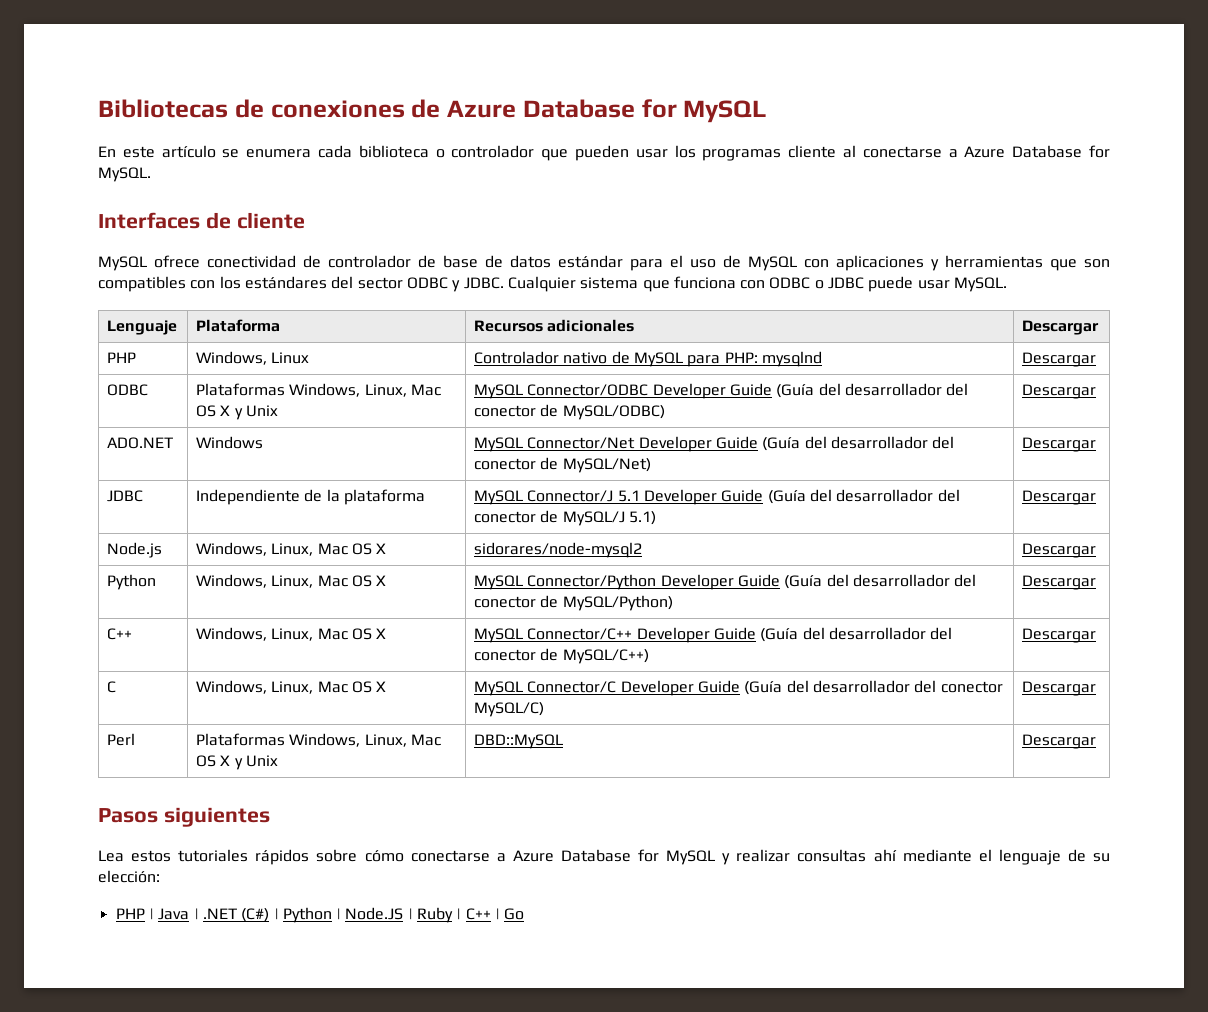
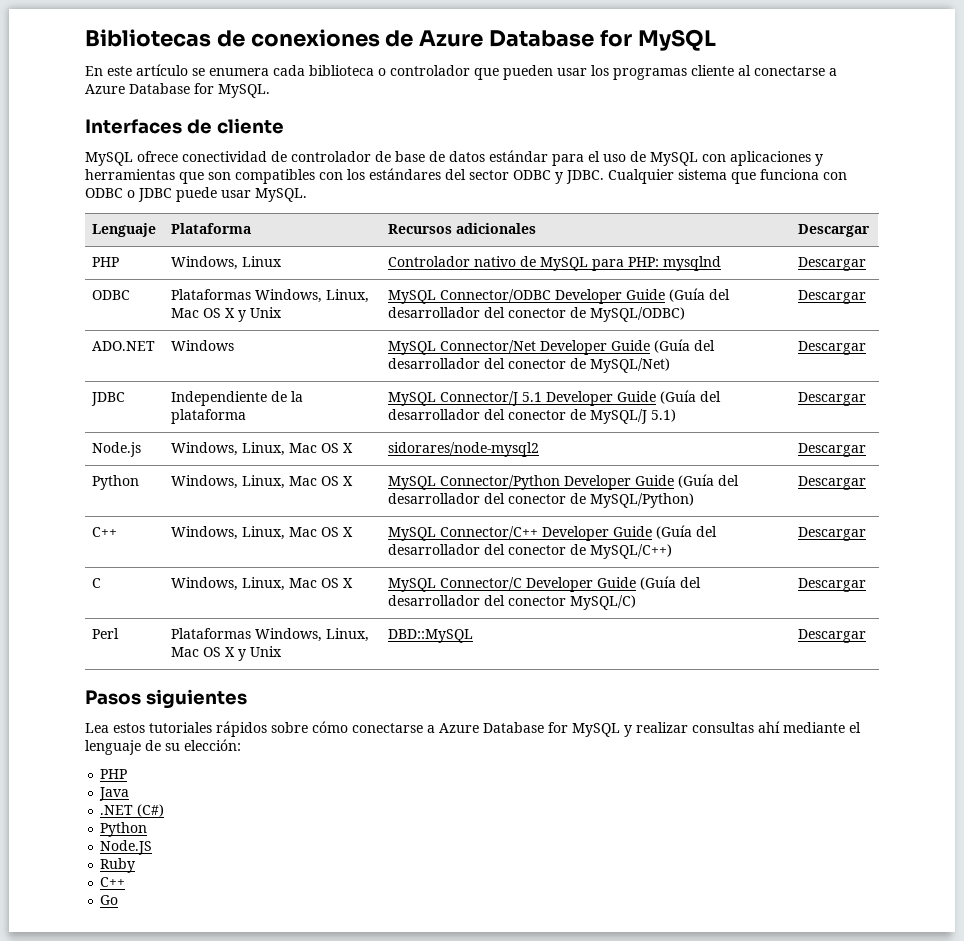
  Lea estos tutoriales rápidos sobre cómo conectarse a Azure Database for MySQL y realizar consultas ahí mediante el lenguaje de su elección:
- PHP | Java | .NET (C#) | Python | Node.JS | Ruby | C++ | Go
+ PHP
+ Java
+ .NET (C#)
+ Python
+ Node.JS
+ Ruby
+ C++
+ Go

